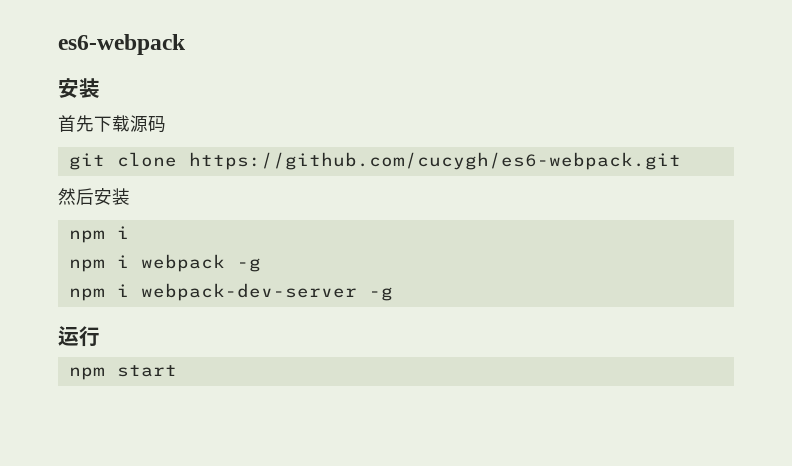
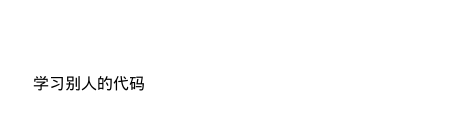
- es6-webpack
- 安装
- 首先下载源码
- git clone https://github.com/cucygh/es6-webpack.git
- 然后安装
- npm i
- npm i webpack -g
- npm i webpack-dev-server -g
- 运行
- npm start
+ 学习别人的代码

